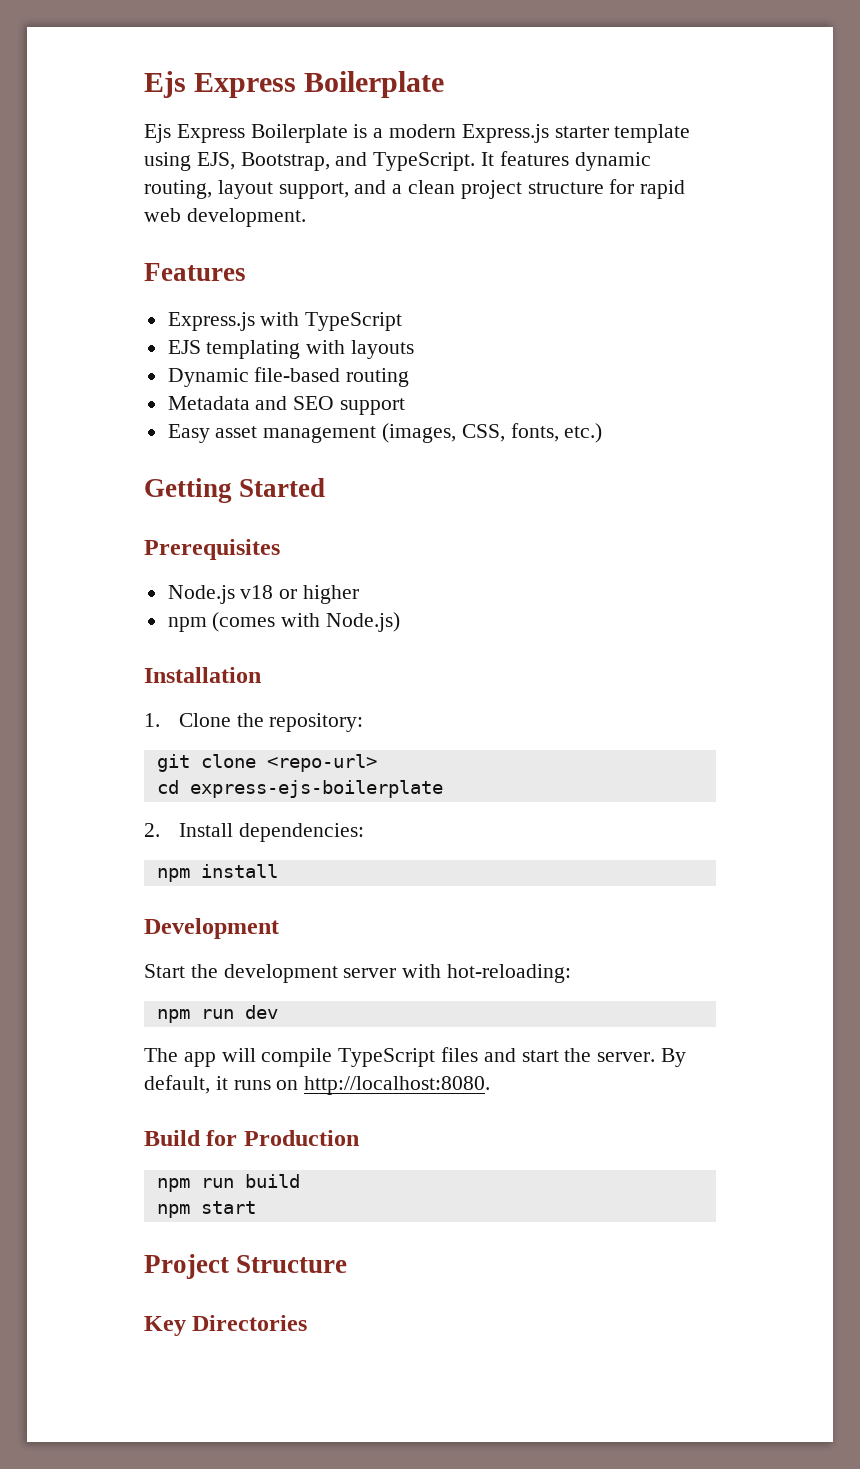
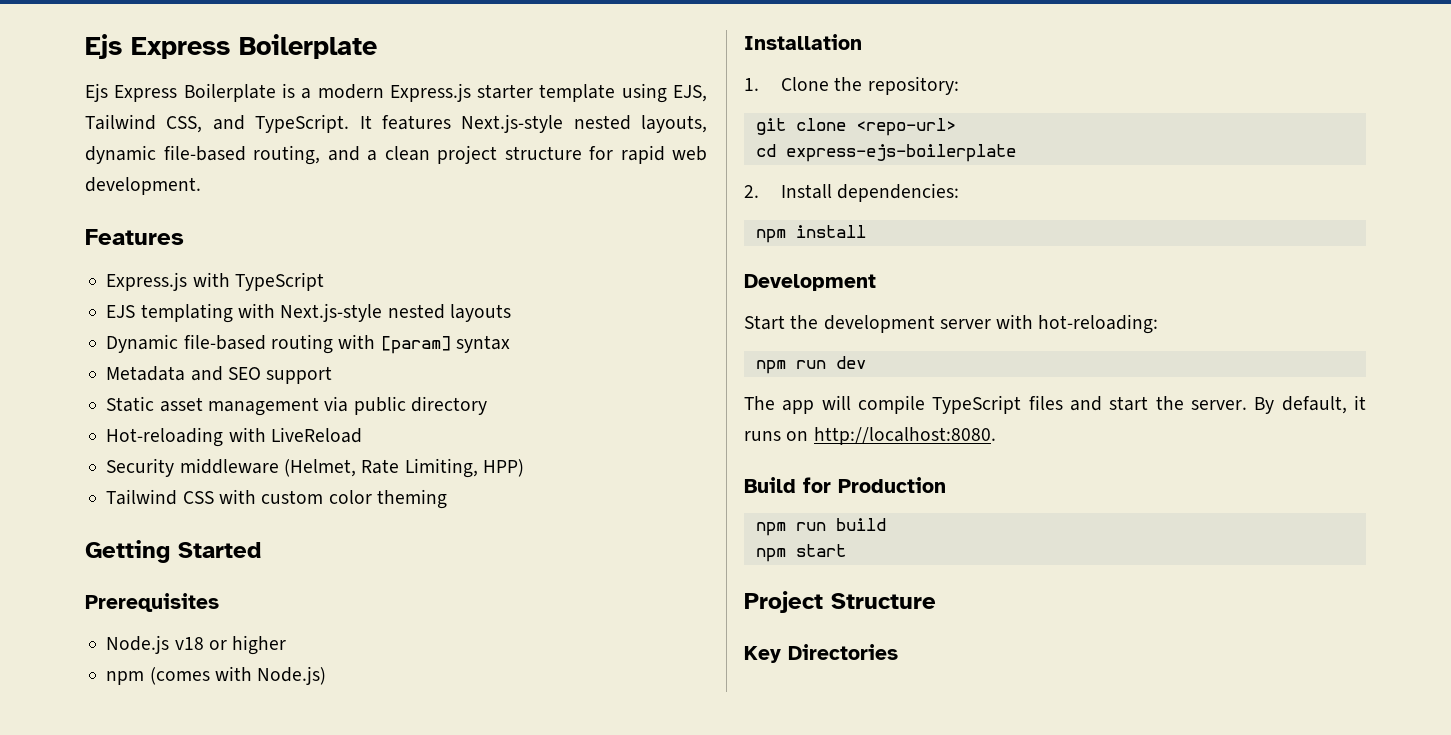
- Ejs Express Boilerplate is a modern Express.js starter template using EJS, Bootstrap, and TypeScript.
+ Ejs Express Boilerplate is a modern Express.js starter template using EJS, Tailwind CSS, and TypeScript.
- It features dynamic routing, layout support, and a clean project structure for rapid web development.
+ It features Next.js-style nested layouts, dynamic file-based routing, and a clean project structure for rapid web development.
- EJS templating with layouts
+ EJS templating with Next.js-style nested layouts
- Dynamic file-based routing
+ Dynamic file-based routing with [param] syntax
- Easy asset management (images, CSS, fonts, etc.)
+ Static asset management via public directory
+ Hot-reloading with LiveReload
+ Security middleware (Helmet, Rate Limiting, HPP)
+ Tailwind CSS with custom color theming

